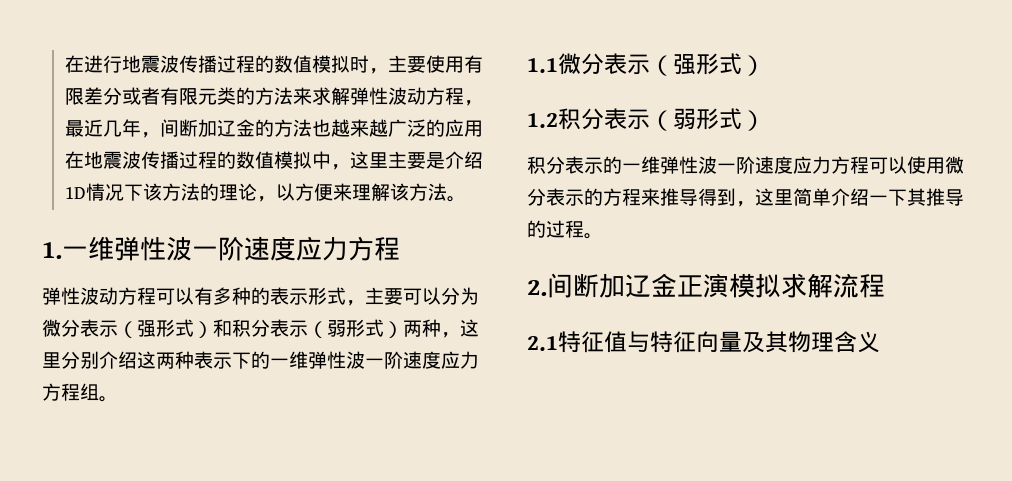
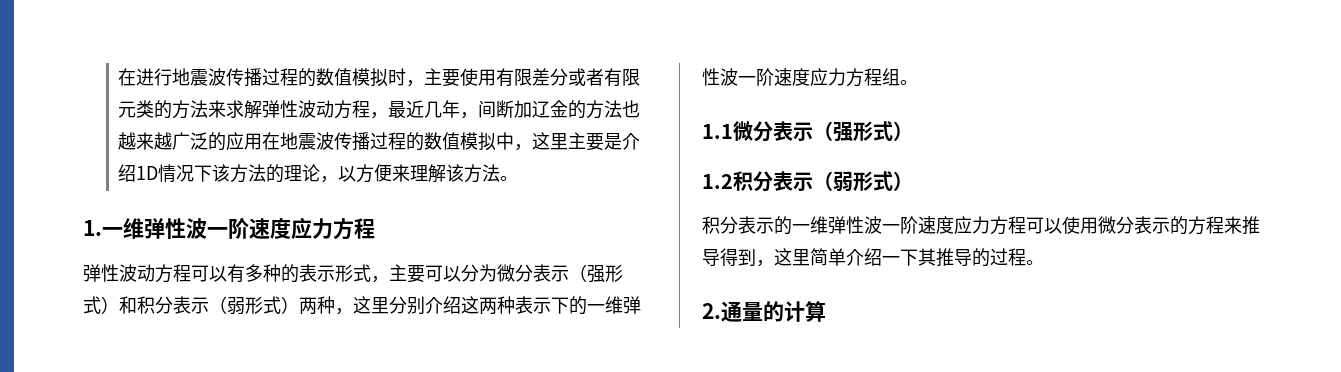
- 2.间断加辽金正演模拟求解流程
- 2.1特征值与特征向量及其物理含义
+ 2.通量的计算

